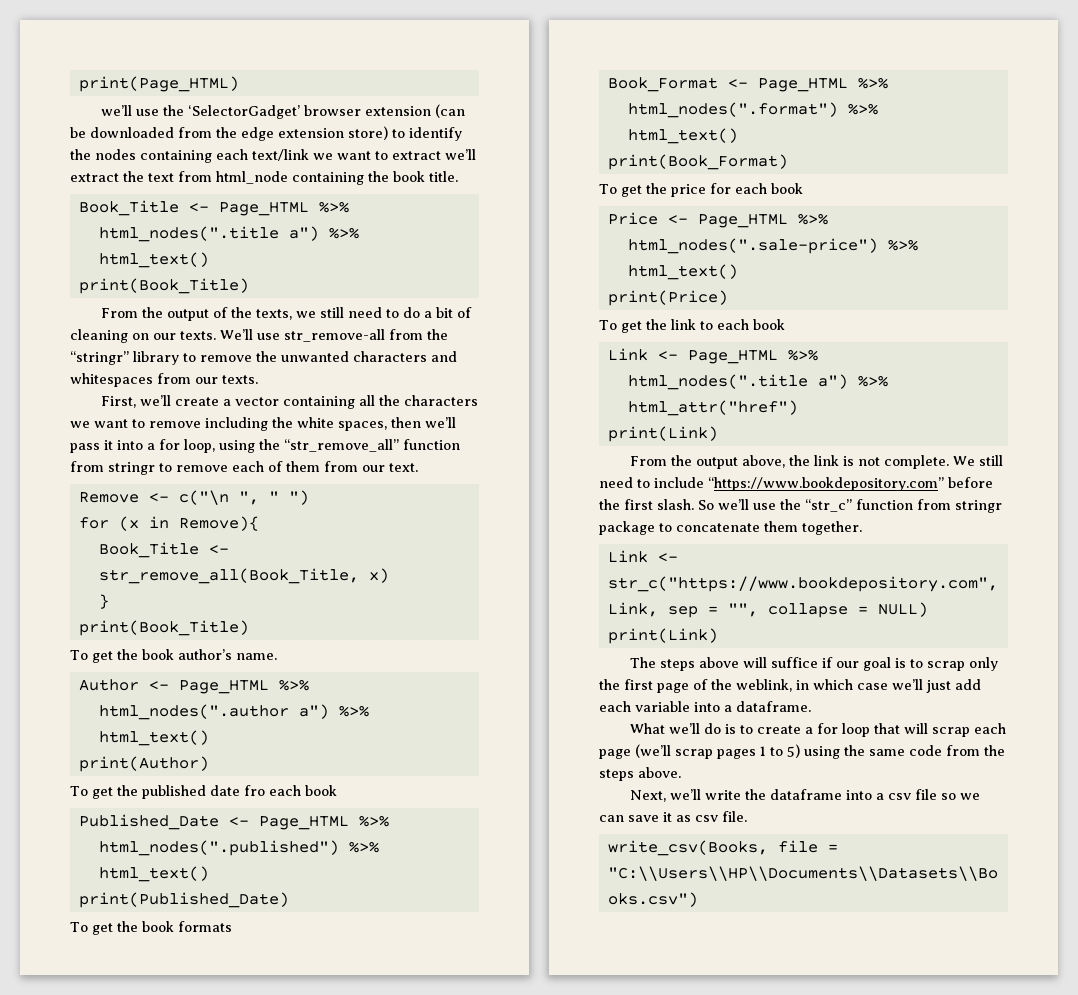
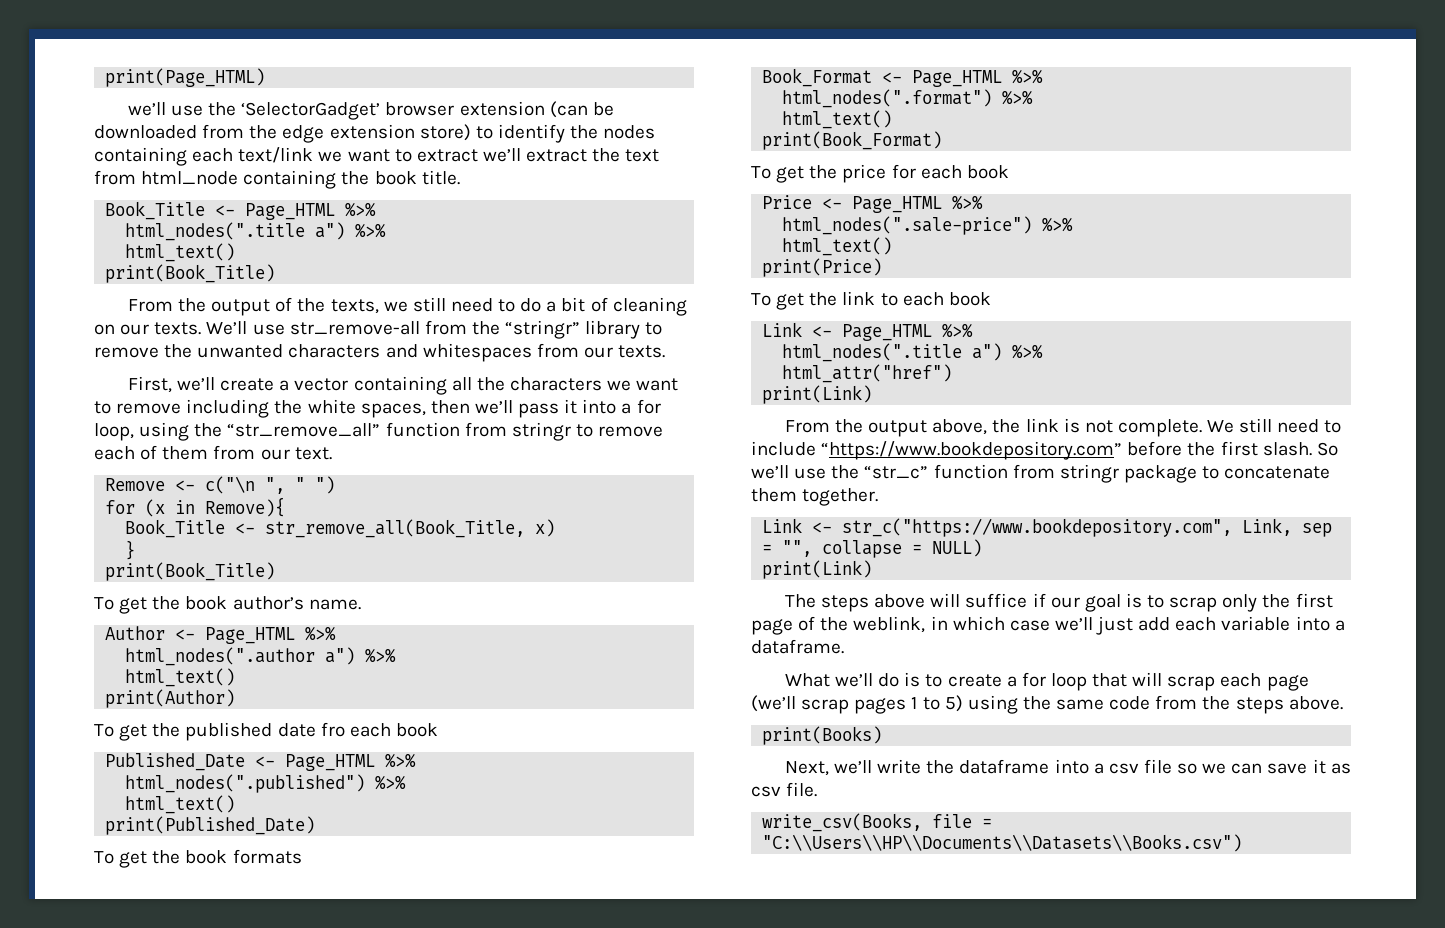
+ print(Books)

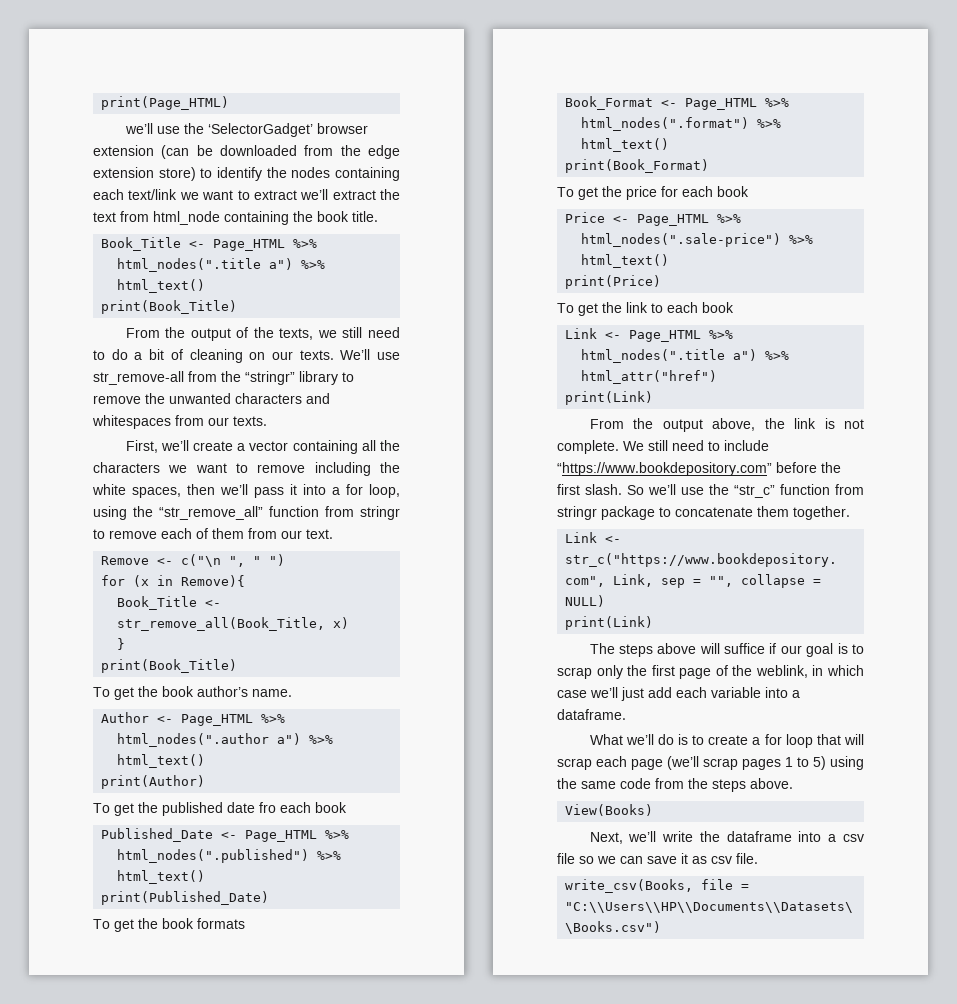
- print(Books)
+ View(Books)

